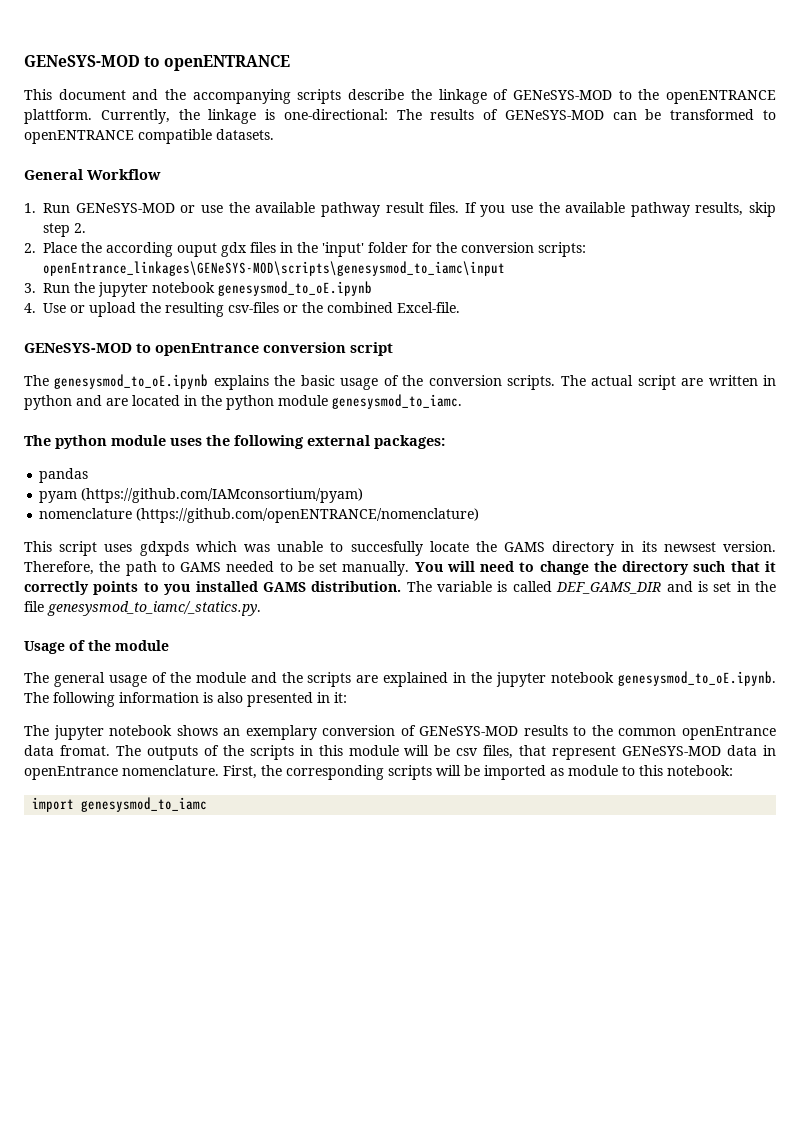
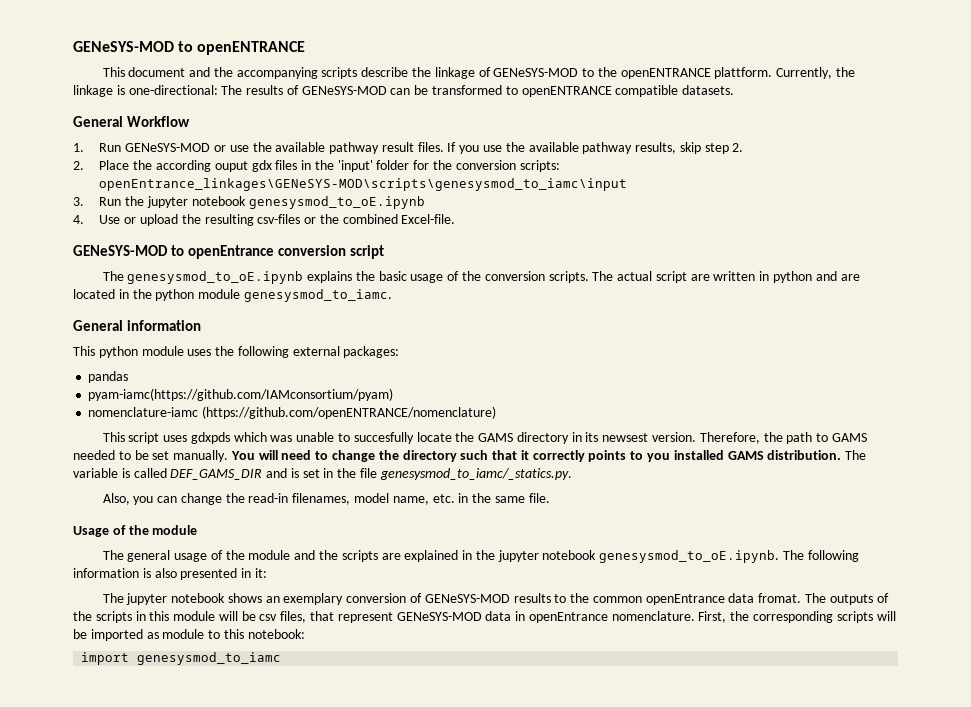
- The python module uses the following external packages:
+ General information
+ This python module uses the following external packages:
- pyam (https://github.com/IAMconsortium/pyam)
- nomenclature (https://github.com/openENTRANCE/nomenclature)
+ pyam-iamc(https://github.com/IAMconsortium/pyam)
+ nomenclature-iamc (https://github.com/openENTRANCE/nomenclature)
+ Also, you can change the read-in filenames, model name, etc. in the same file.

